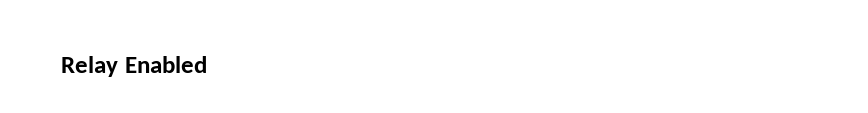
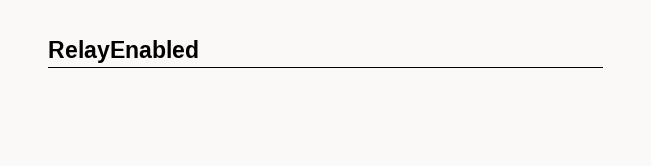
- Relay Enabled
+ RelayEnabled

